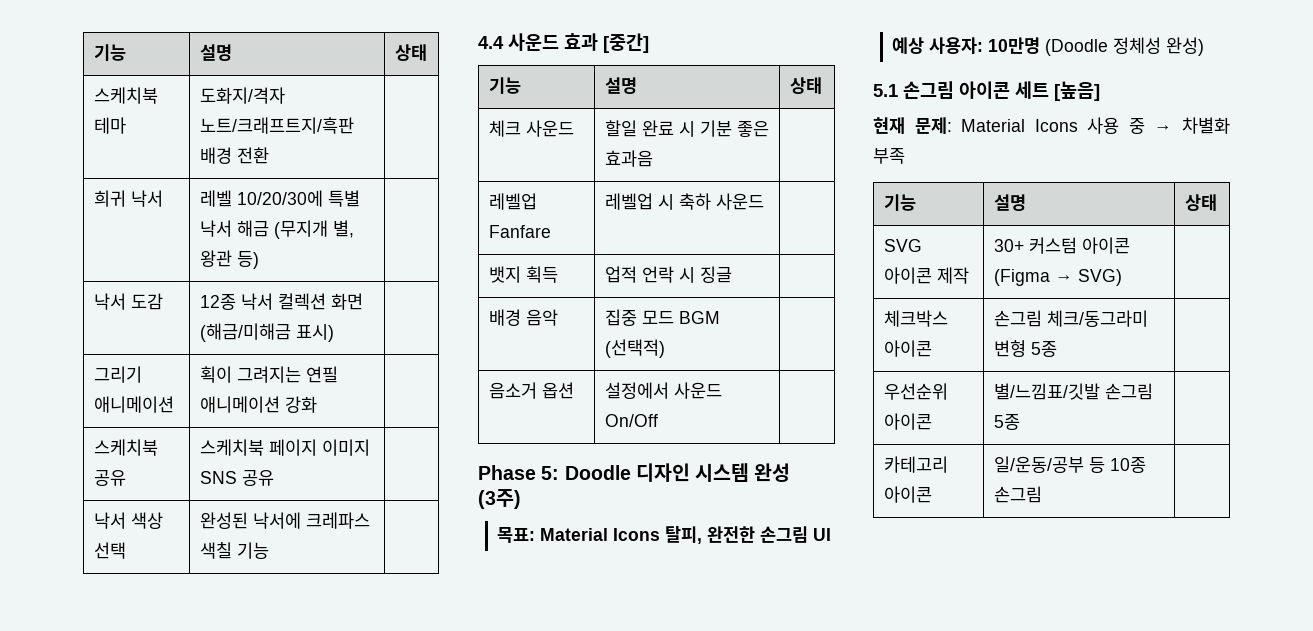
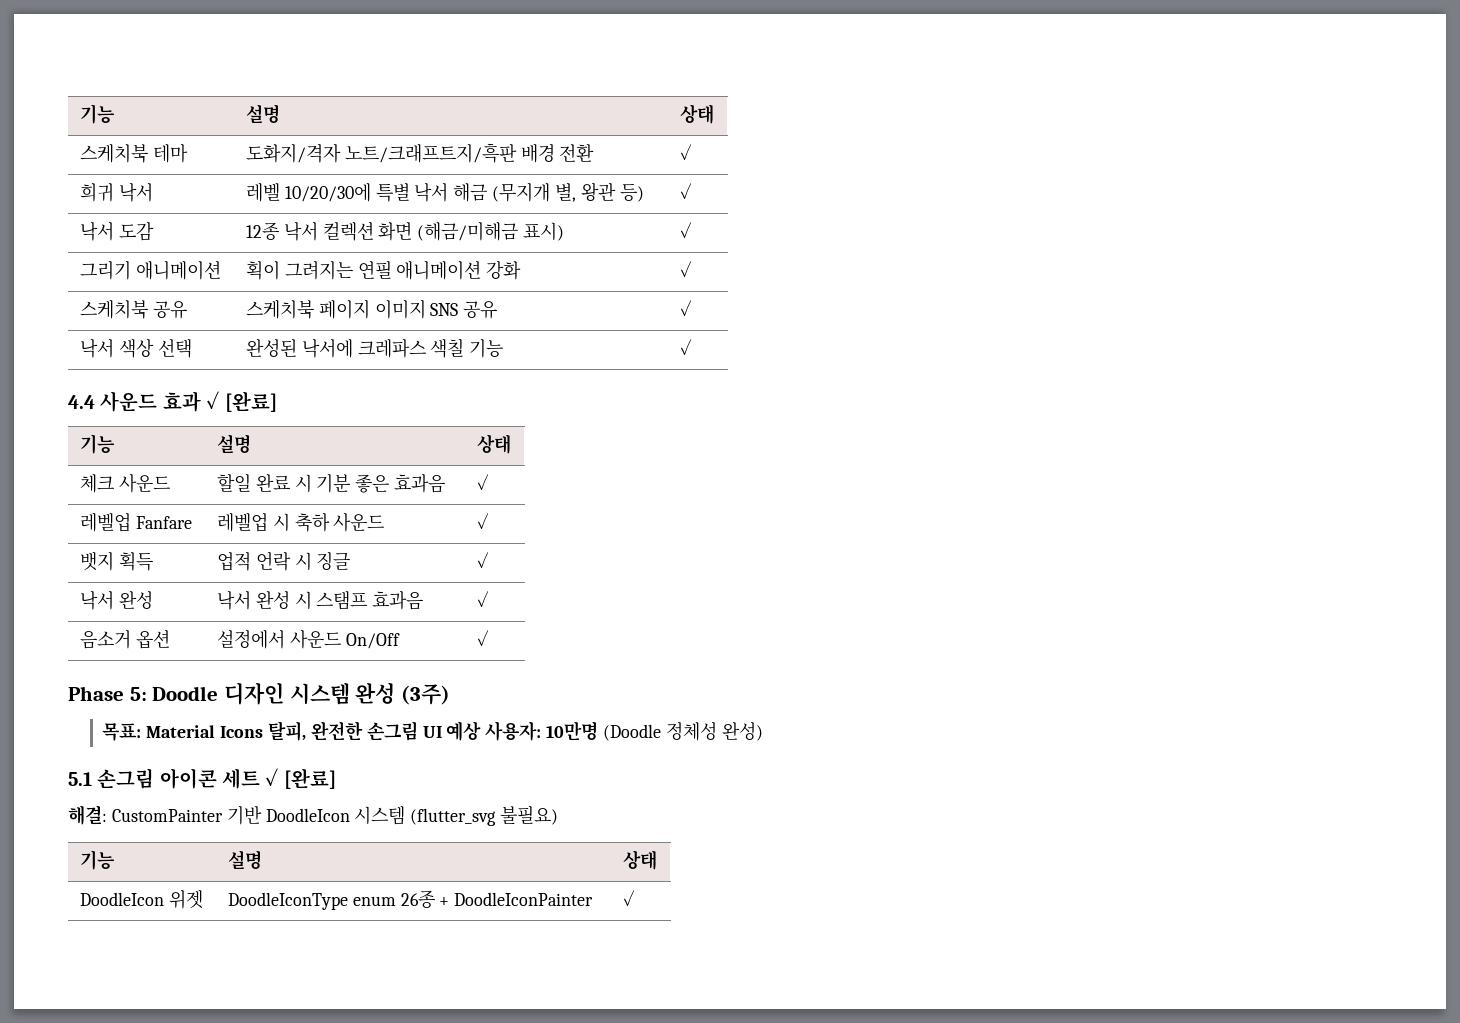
- 스케치북 테마 | 도화지/격자 노트/크래프트지/흑판 배경 전환 |
+ 스케치북 테마 | 도화지/격자 노트/크래프트지/흑판 배경 전환 | ✓
- 희귀 낙서 | 레벨 10/20/30에 특별 낙서 해금 (무지개 별, 왕관 등) |
+ 희귀 낙서 | 레벨 10/20/30에 특별 낙서 해금 (무지개 별, 왕관 등) | ✓
- 낙서 도감 | 12종 낙서 컬렉션 화면 (해금/미해금 표시) |
+ 낙서 도감 | 12종 낙서 컬렉션 화면 (해금/미해금 표시) | ✓
- 그리기 애니메이션 | 획이 그려지는 연필 애니메이션 강화 |
+ 그리기 애니메이션 | 획이 그려지는 연필 애니메이션 강화 | ✓
- 스케치북 공유 | 스케치북 페이지 이미지 SNS 공유 |
+ 스케치북 공유 | 스케치북 페이지 이미지 SNS 공유 | ✓
- 낙서 색상 선택 | 완성된 낙서에 크레파스 색칠 기능 |
+ 낙서 색상 선택 | 완성된 낙서에 크레파스 색칠 기능 | ✓
- 4.4 사운드 효과 [중간]
+ 4.4 사운드 효과 ✓ [완료]
- 체크 사운드 | 할일 완료 시 기분 좋은 효과음 |
+ 체크 사운드 | 할일 완료 시 기분 좋은 효과음 | ✓
- 레벨업 Fanfare | 레벨업 시 축하 사운드 |
+ 레벨업 Fanfare | 레벨업 시 축하 사운드 | ✓
- 뱃지 획득 | 업적 언락 시 징글 |
- 배경 음악 | 집중 모드 BGM (선택적) |
+ 뱃지 획득 | 업적 언락 시 징글 | ✓
+ 낙서 완성 | 낙서 완성 시 스탬프 효과음 | ✓
- 음소거 옵션 | 설정에서 사운드 On/Off |
+ 음소거 옵션 | 설정에서 사운드 On/Off | ✓
- 5.1 손그림 아이콘 세트 [높음]
- 현재 문제: Material Icons 사용 중 → 차별화 부족
+ 5.1 손그림 아이콘 세트 ✓ [완료]
+ 해결: CustomPainter 기반 DoodleIcon 시스템 (flutter_svg 불필요)
  기능 | 설명 | 상태
- SVG 아이콘 제작 | 30+ 커스텀 아이콘 (Figma → SVG) |
- 체크박스 아이콘 | 손그림 체크/동그라미 변형 5종 |
- 우선순위 아이콘 | 별/느낌표/깃발 손그림 5종 |
- 카테고리 아이콘 | 일/운동/공부 등 10종 손그림 |
+ DoodleIcon 위젯 | DoodleIconType enum 26종 + DoodleIconPainter | ✓

